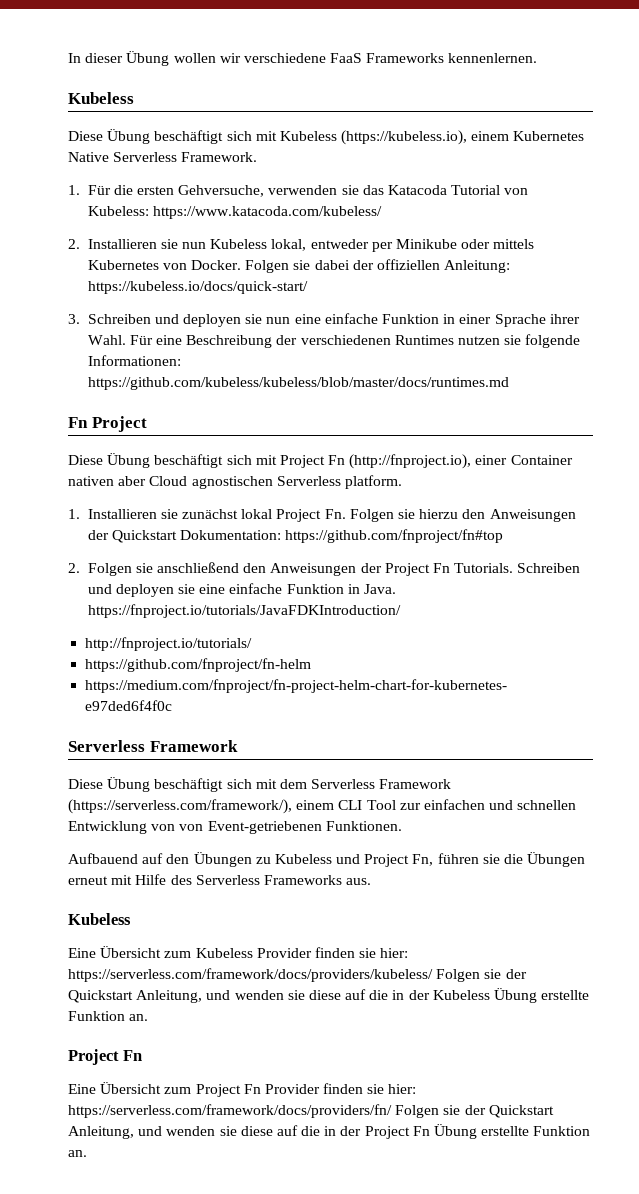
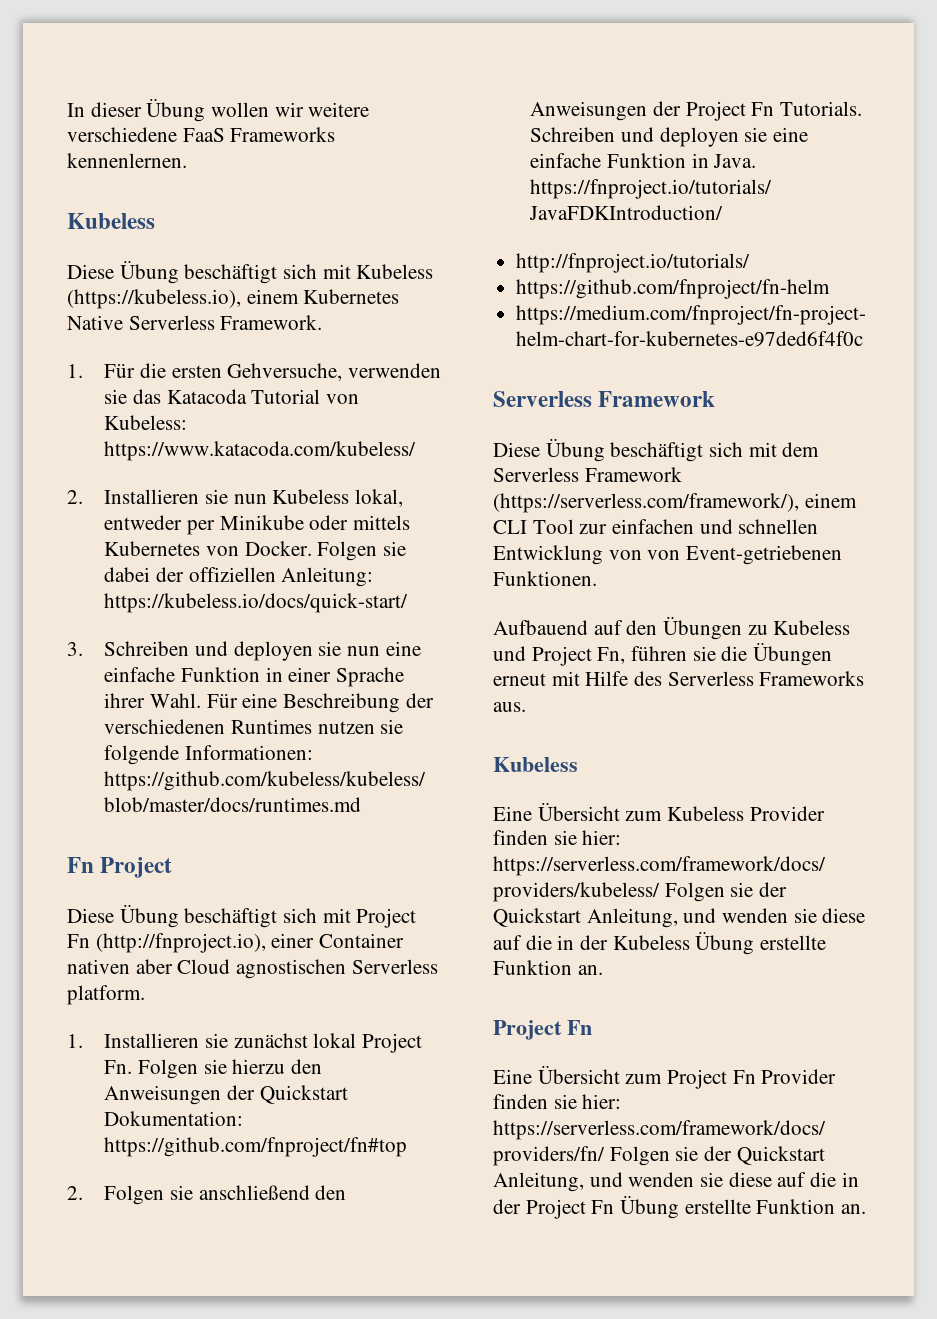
- In dieser Übung wollen wir verschiedene FaaS Frameworks kennenlernen.
+ In dieser Übung wollen wir weitere verschiedene FaaS Frameworks kennenlernen.

